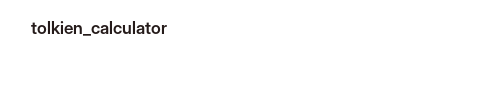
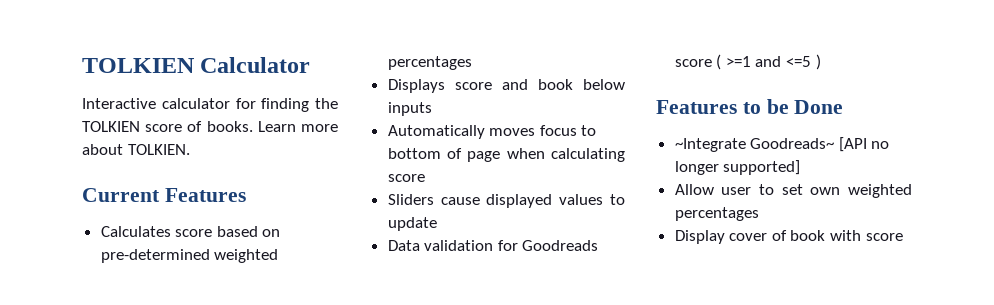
- tolkien_calculator
+ TOLKIEN Calculator
+ Interactive calculator for finding the TOLKIEN score of books. Learn more about TOLKIEN.
+ Current Features
+ Calculates score based on pre-determined weighted percentages
+ Displays score and book below inputs
+ Automatically moves focus to bottom of page when calculating score
+ Sliders cause displayed values to update
+ Data validation for Goodreads score ( >=1 and <=5 )
+ Features to be Done
+ ~Integrate Goodreads~ [API no longer supported]
+ Allow user to set own weighted percentages
+ Display cover of book with score

